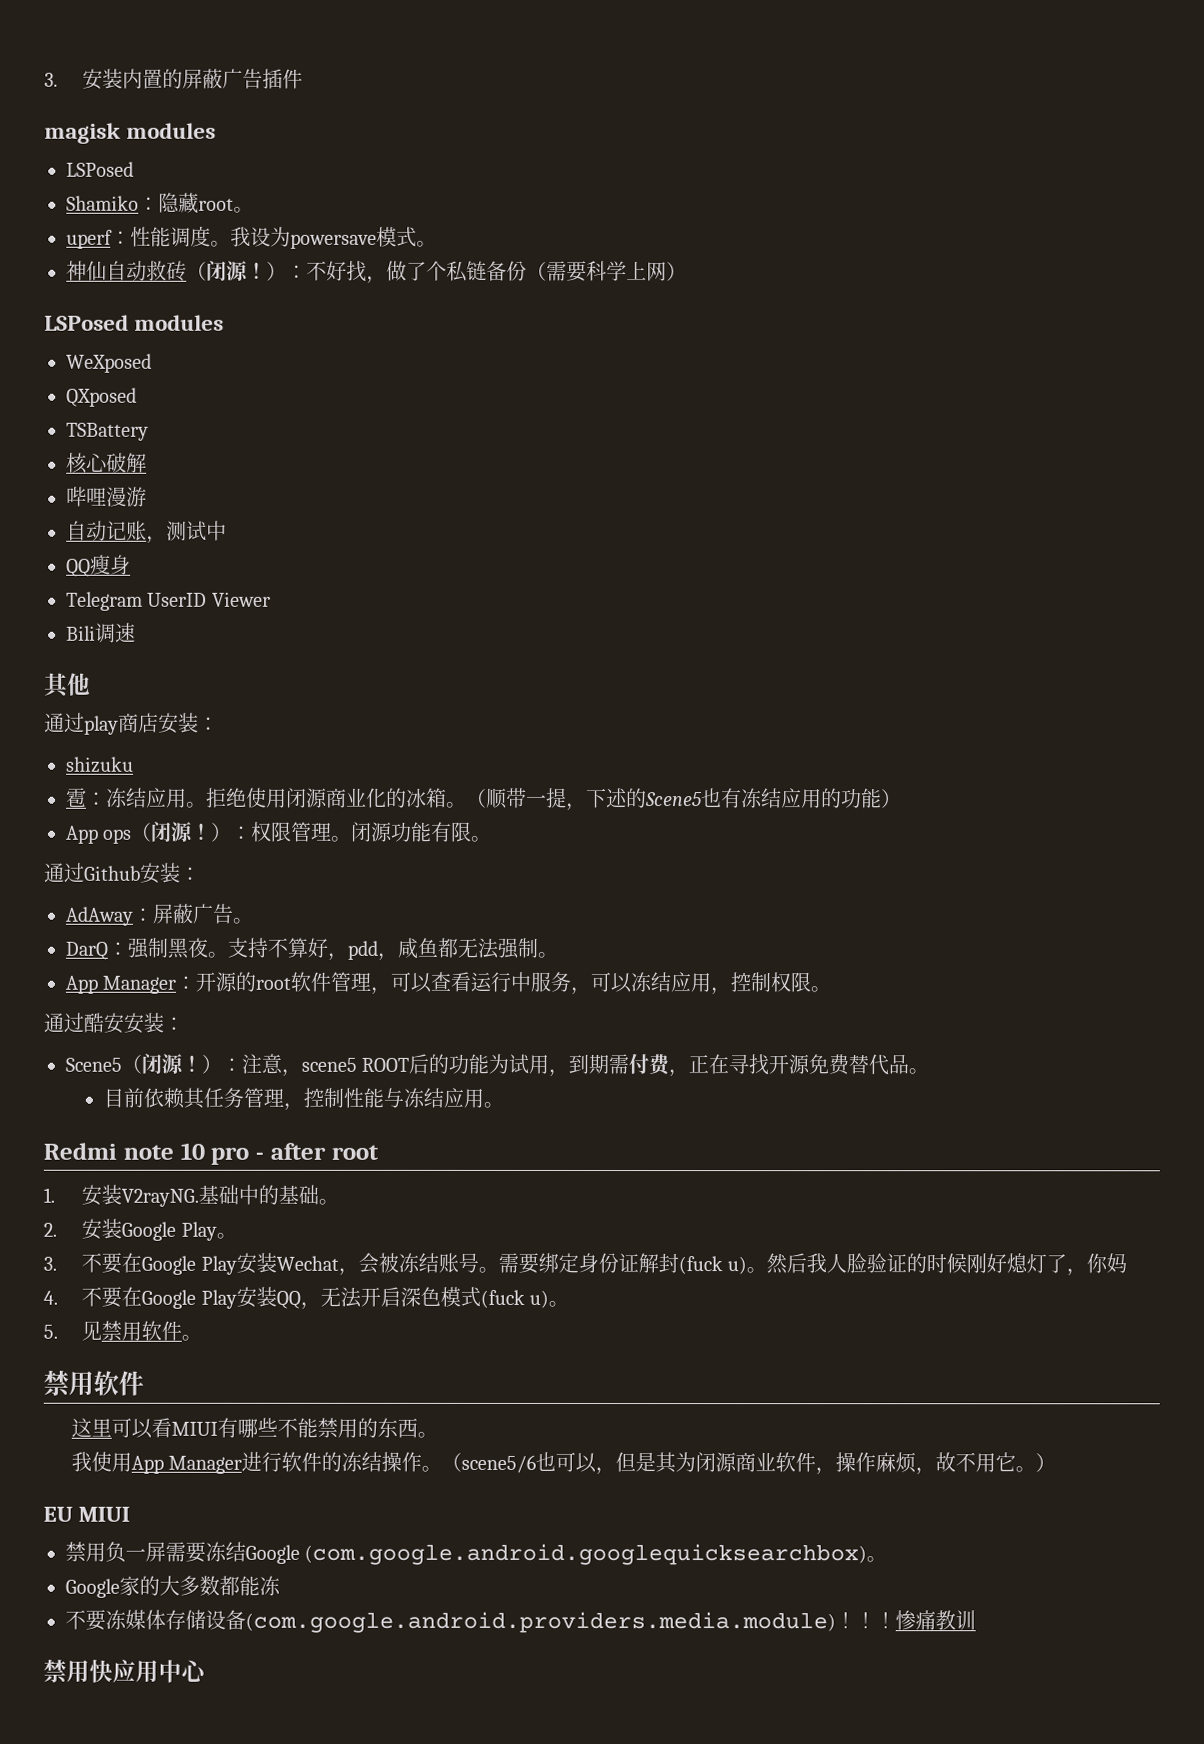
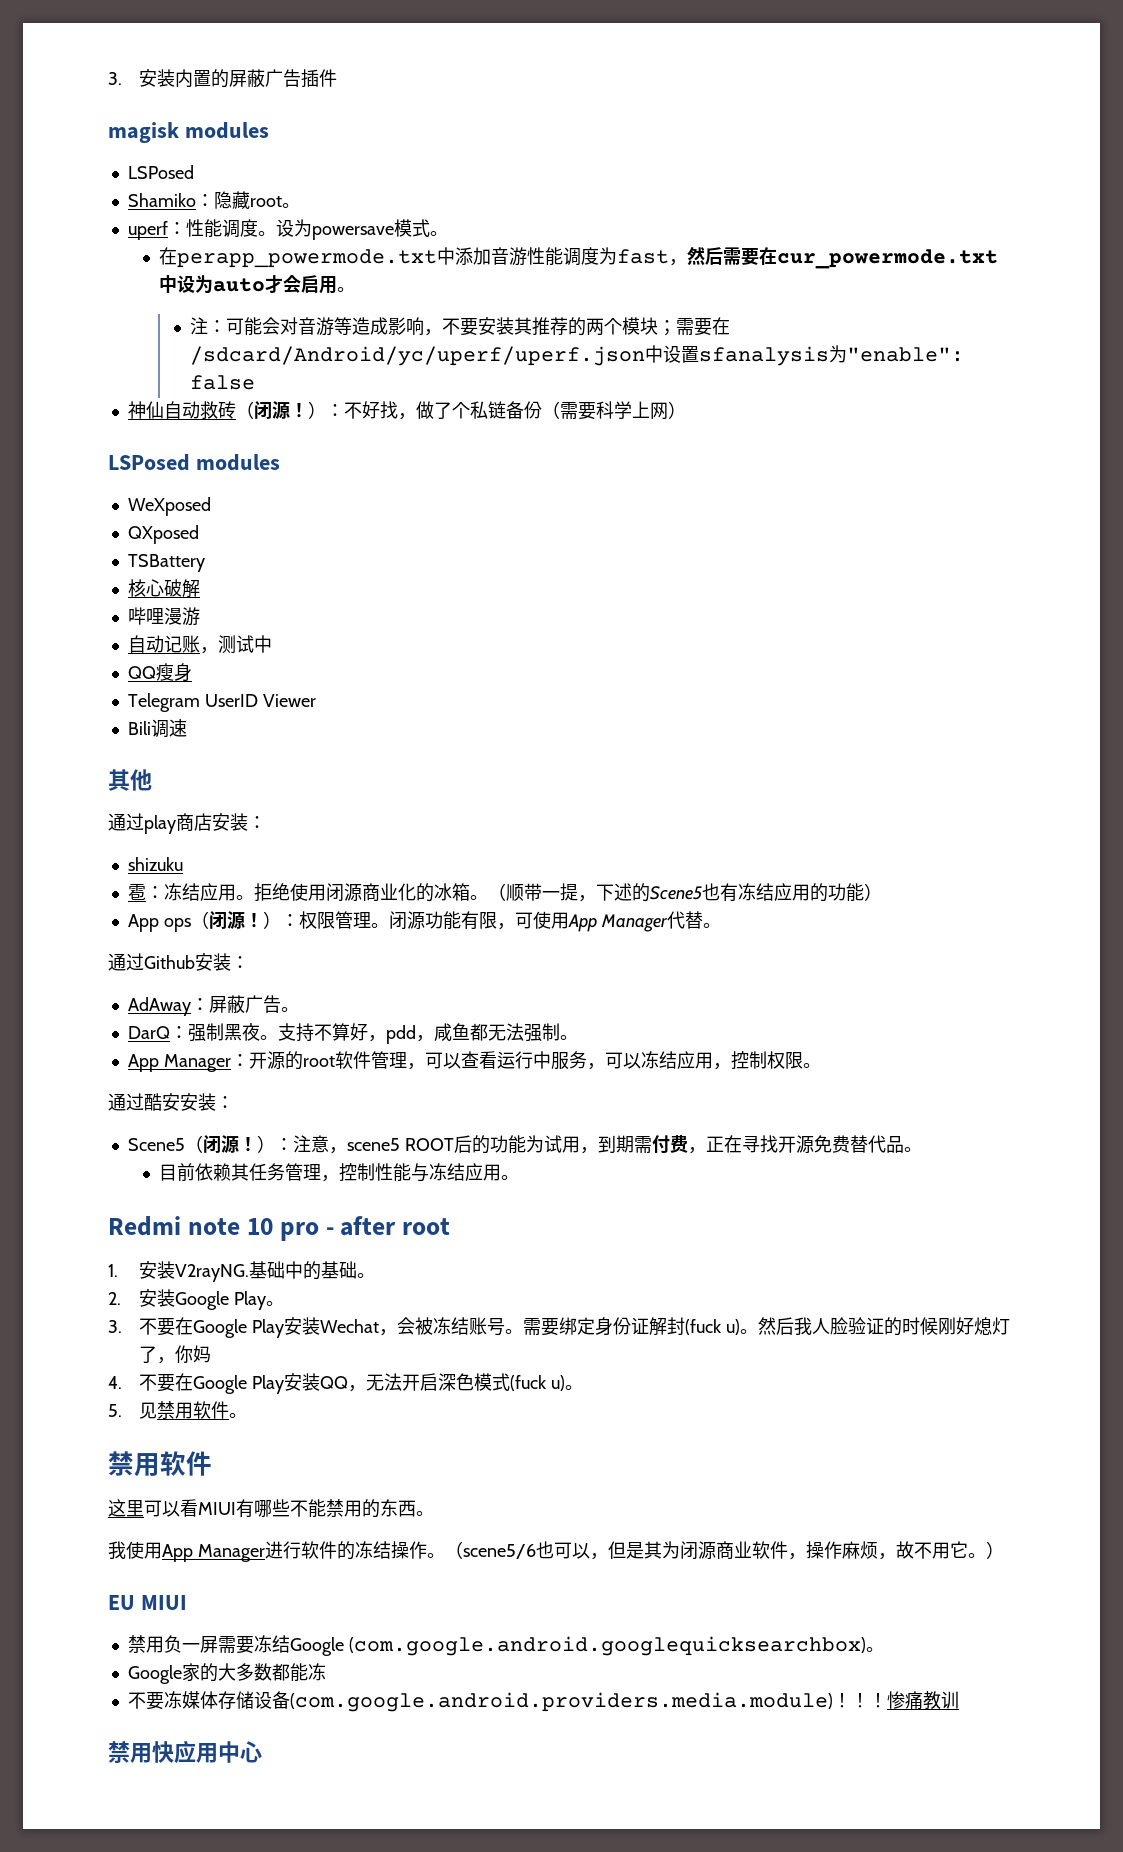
- 我设为powersave模式。
+ 设为powersave模式。
+ 在perapp_powermode.txt中添加音游性能调度为fast，然后需要在cur_powermode.txt中设为auto才会启用。
+ 注：可能会对音游等造成影响，不要安装其推荐的两个模块；需要在/sdcard/Android/yc/uperf/uperf.json中设置sfanalysis为"enable": false
- 闭源功能有限。
+ 闭源功能有限，可使用App Manager代替。

